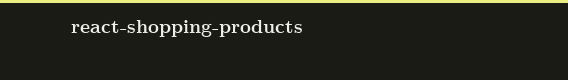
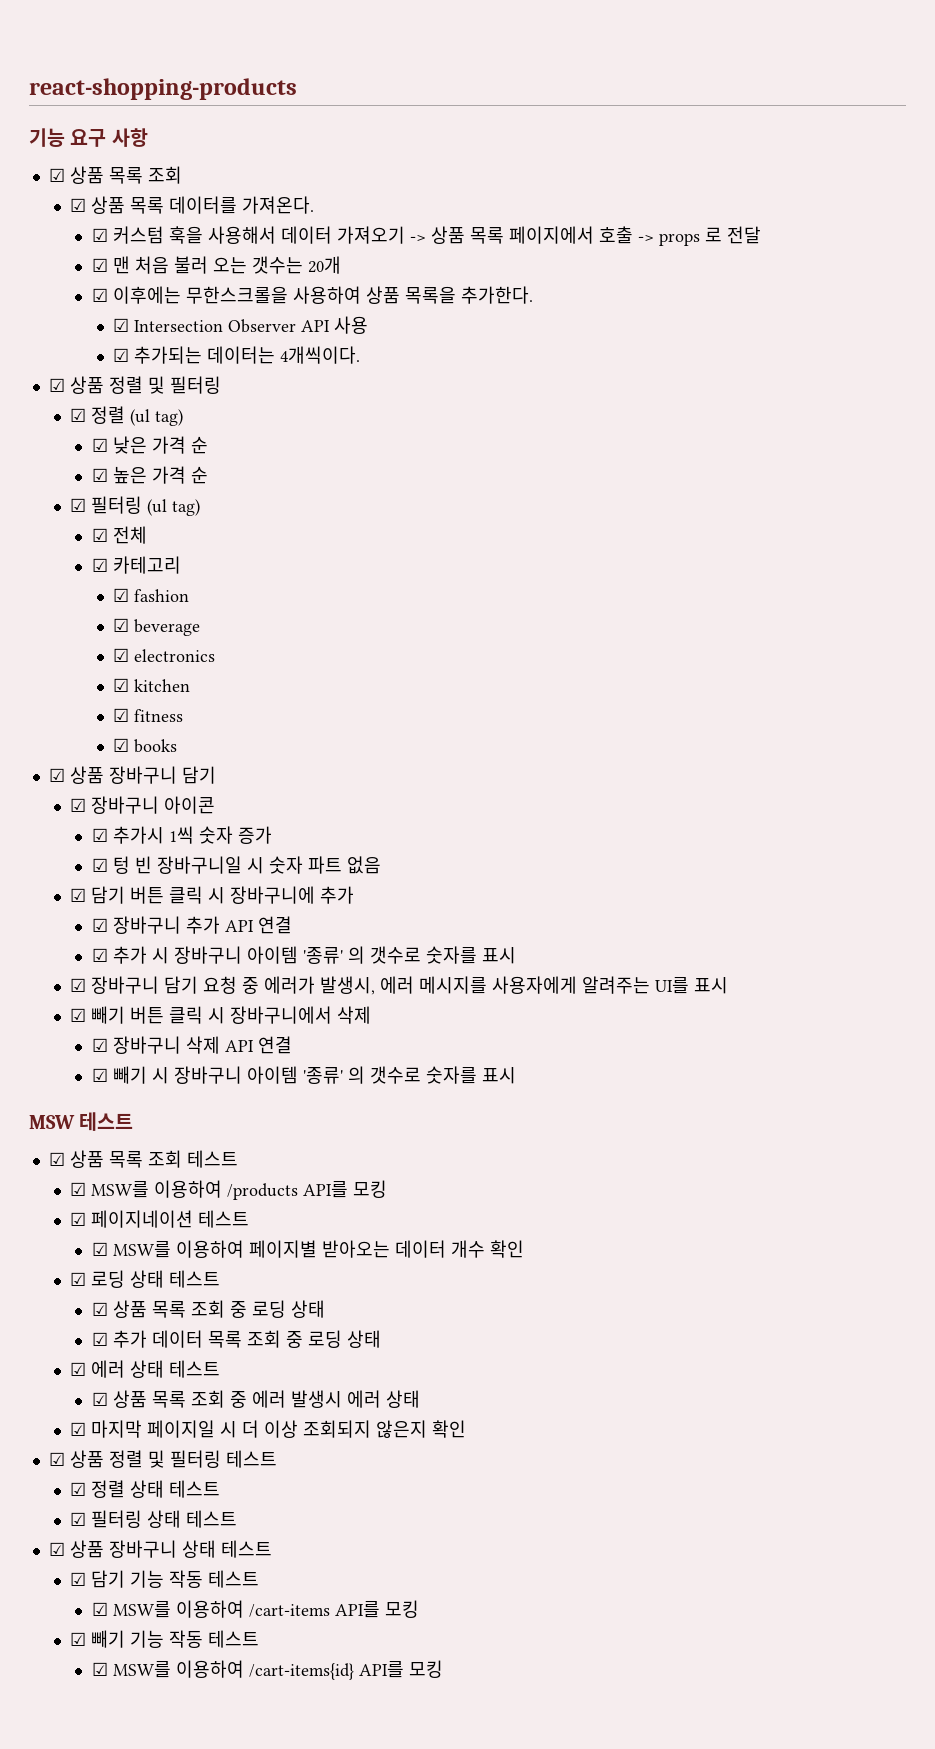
+ 기능 요구 사항
+ ☑ 상품 목록 조회
+ ☑ 상품 목록 데이터를 가져온다.
+ ☑ 커스텀 훅을 사용해서 데이터 가져오기 -> 상품 목록 페이지에서 호출 -> props 로 전달
+ ☑ 맨 처음 불러 오는 갯수는 20개
+ ☑ 이후에는 무한스크롤을 사용하여 상품 목록을 추가한다.
+ ☑ Intersection Observer API 사용
+ ☑ 추가되는 데이터는 4개씩이다.
+ ☑ 상품 정렬 및 필터링
+ ☑ 정렬 (ul tag)
+ ☑ 낮은 가격 순
+ ☑ 높은 가격 순
+ ☑ 필터링 (ul tag)
+ ☑ 전체
+ ☑ 카테고리
+ ☑ fashion
+ ☑ beverage
+ ☑ electronics
+ ☑ kitchen
+ ☑ fitness
+ ☑ books
+ ☑ 상품 장바구니 담기
+ ☑ 장바구니 아이콘
+ ☑ 추가시 1씩 숫자 증가
+ ☑ 텅 빈 장바구니일 시 숫자 파트 없음
+ ☑ 담기 버튼 클릭 시 장바구니에 추가
+ ☑ 장바구니 추가 API 연결
+ ☑ 추가 시 장바구니 아이템 '종류' 의 갯수로 숫자를 표시
+ ☑ 장바구니 담기 요청 중 에러가 발생시, 에러 메시지를 사용자에게 알려주는 UI를 표시
+ ☑ 빼기 버튼 클릭 시 장바구니에서 삭제
+ ☑ 장바구니 삭제 API 연결
+ ☑ 빼기 시 장바구니 아이템 '종류' 의 갯수로 숫자를 표시
+ MSW 테스트
+ ☑ 상품 목록 조회 테스트
+ ☑ MSW를 이용하여 /products API를 모킹
+ ☑ 페이지네이션 테스트
+ ☑ MSW를 이용하여 페이지별 받아오는 데이터 개수 확인
+ ☑ 로딩 상태 테스트
+ ☑ 상품 목록 조회 중 로딩 상태
+ ☑ 추가 데이터 목록 조회 중 로딩 상태
+ ☑ 에러 상태 테스트
+ ☑ 상품 목록 조회 중 에러 발생시 에러 상태
+ ☑ 마지막 페이지일 시 더 이상 조회되지 않은지 확인
+ ☑ 상품 정렬 및 필터링 테스트
+ ☑ 정렬 상태 테스트
+ ☑ 필터링 상태 테스트
+ ☑ 상품 장바구니 상태 테스트
+ ☑ 담기 기능 작동 테스트
+ ☑ MSW를 이용하여 /cart-items API를 모킹
+ ☑ 빼기 기능 작동 테스트
+ ☑ MSW를 이용하여 /cart-items{id} API를 모킹

